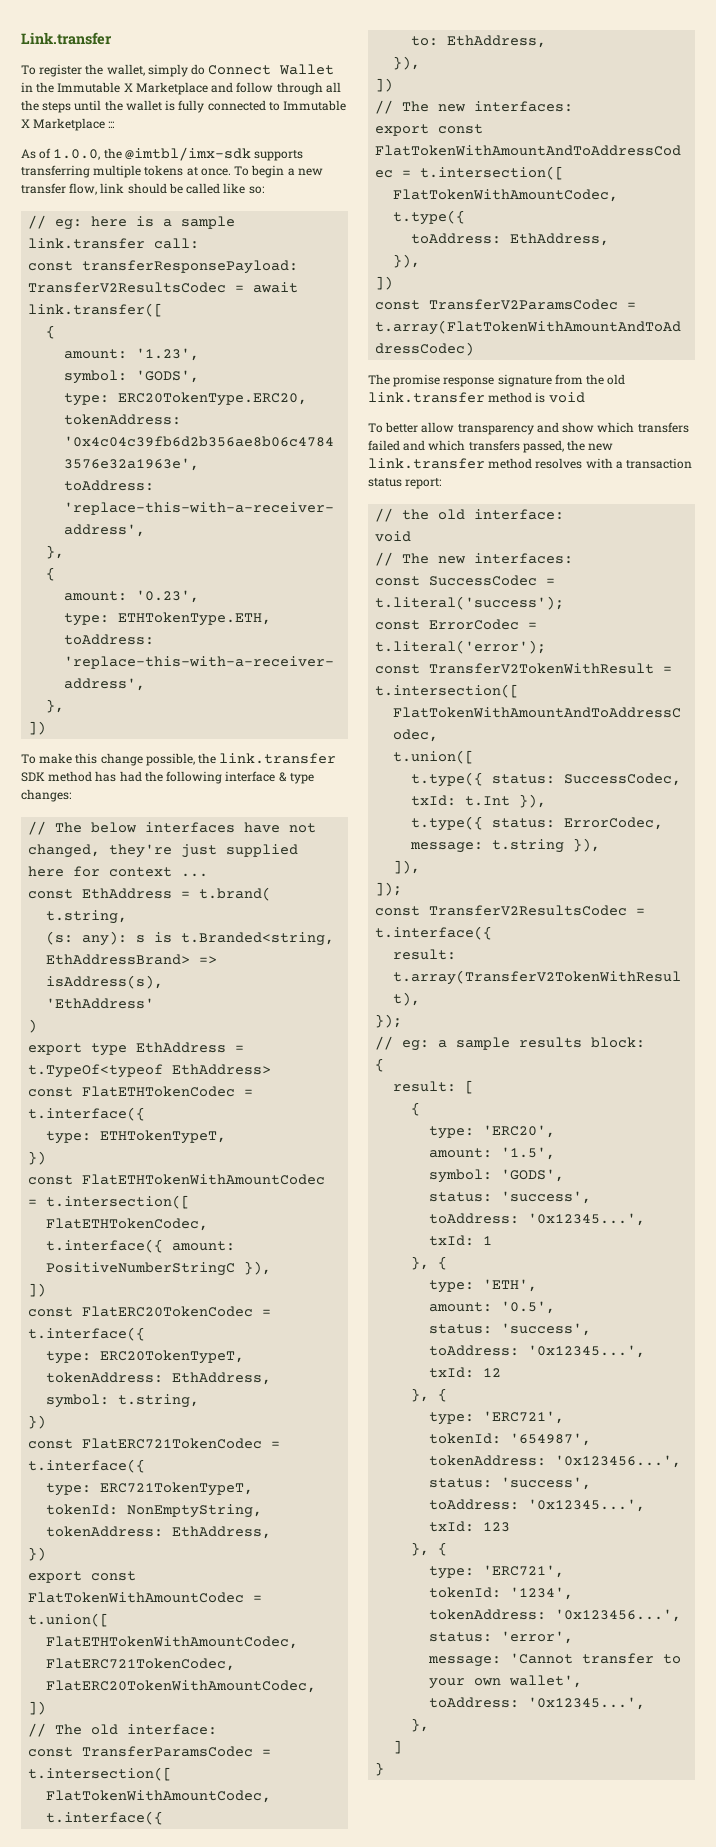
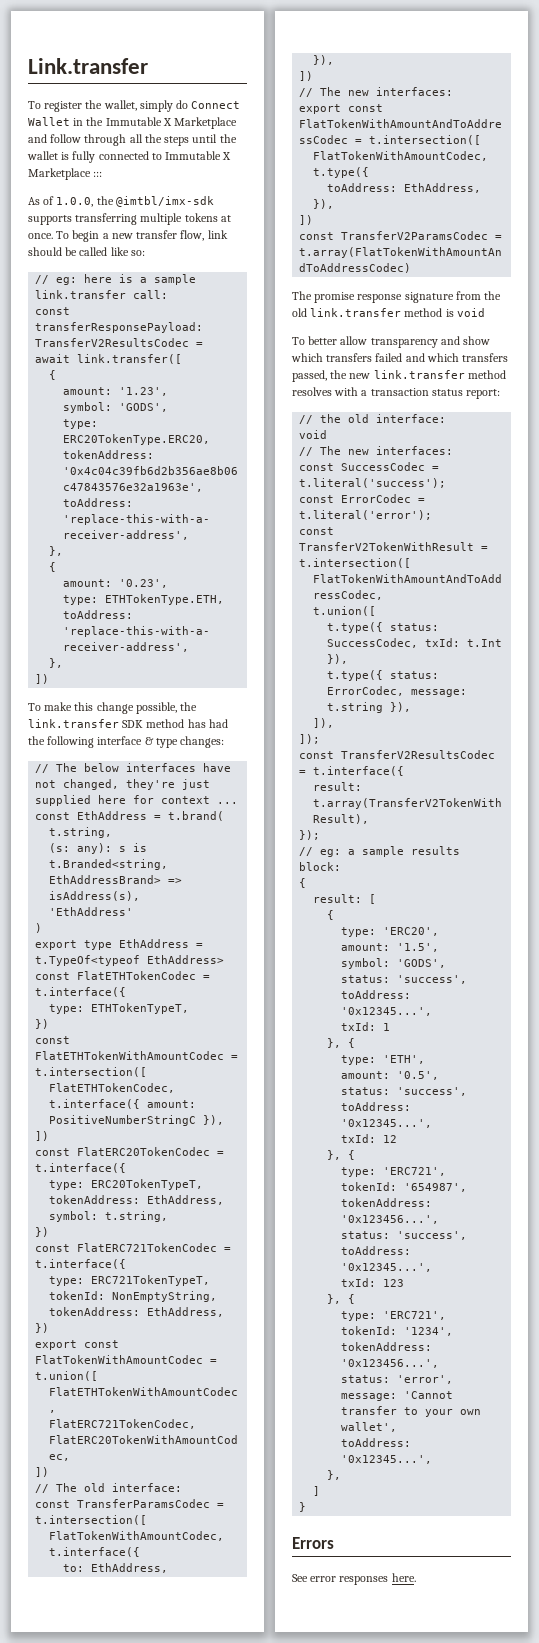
+ Errors
+ See error responses here.

